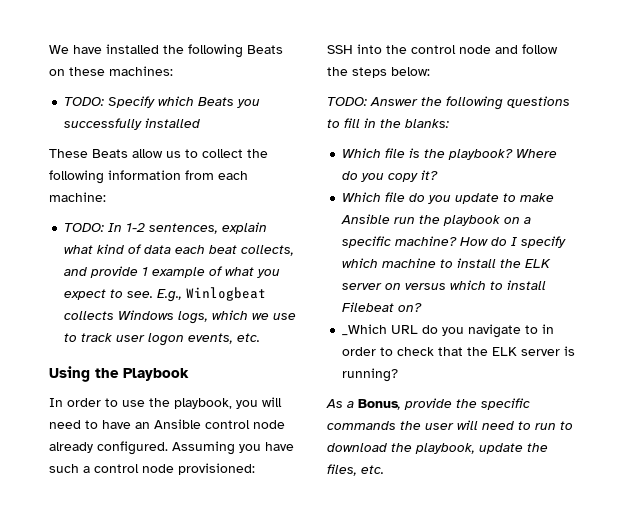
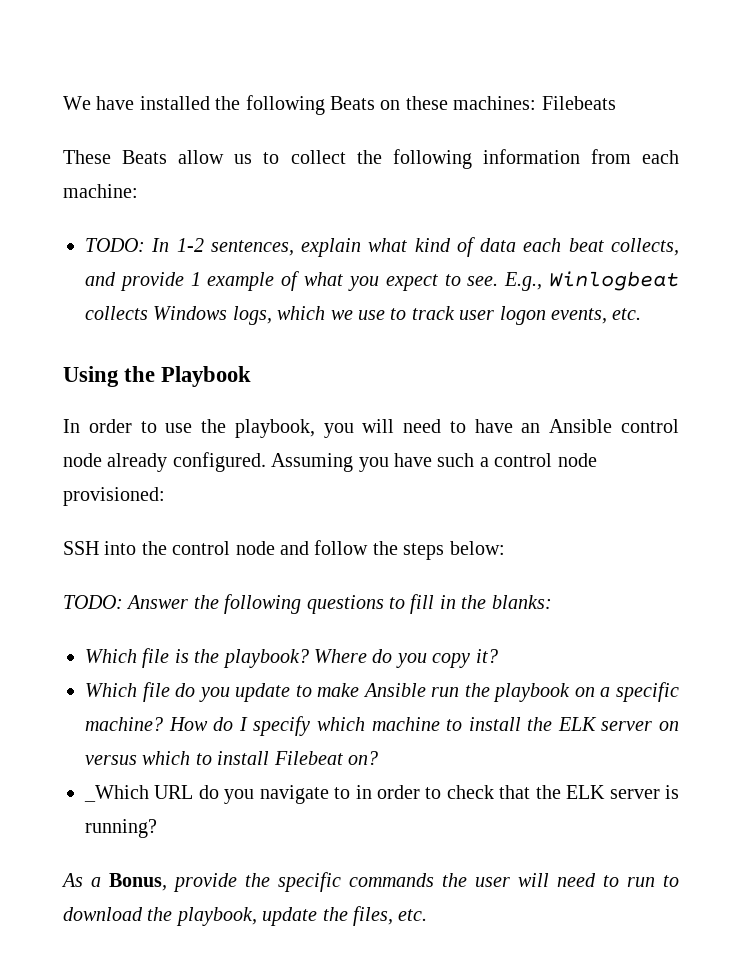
- We have installed the following Beats on these machines:
- TODO: Specify which Beats you successfully installed
+ We have installed the following Beats on these machines: Filebeats

